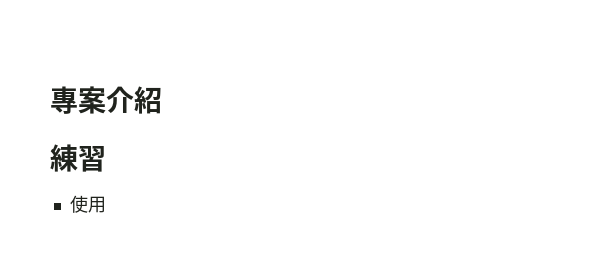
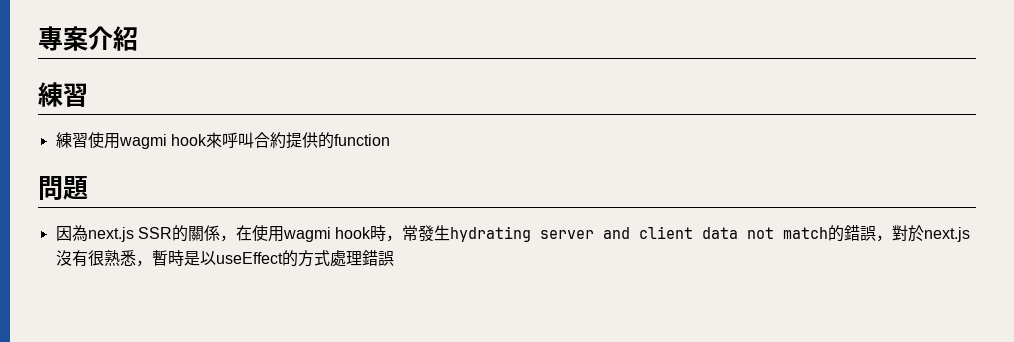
- 使用
+ 練習使用wagmi hook來呼叫合約提供的function
+ 問題
+ 因為next.js SSR的關係，在使用wagmi hook時，常發生hydrating server and client data not match的錯誤，對於next.js沒有很熟悉，暫時是以useEffect的方式處理錯誤

